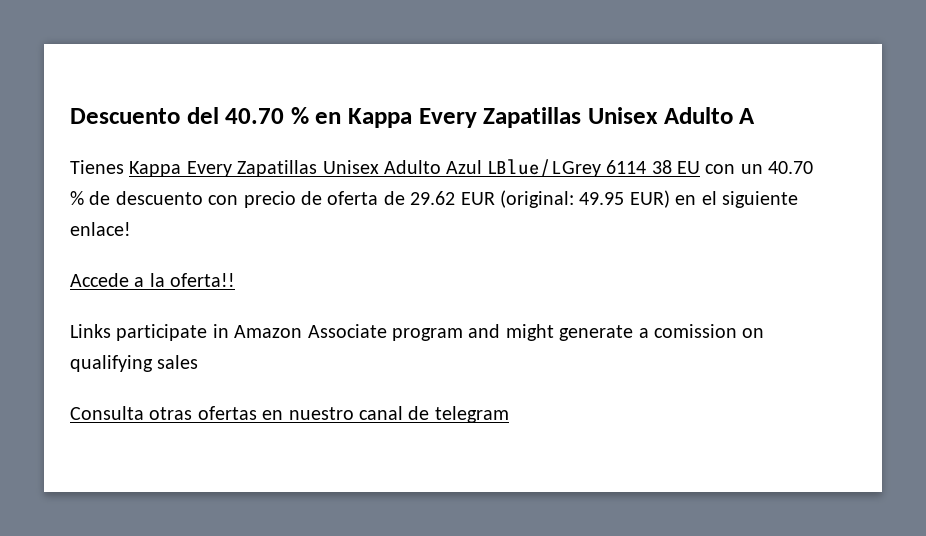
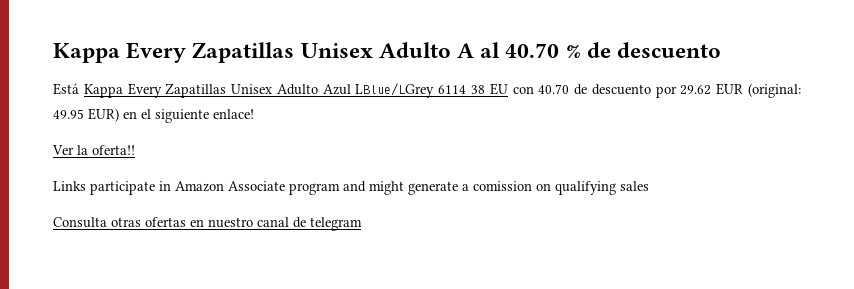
- Descuento del 40.70 % en Kappa Every Zapatillas Unisex Adulto A
- Tienes Kappa Every Zapatillas Unisex Adulto Azul LBlue/LGrey 6114 38 EU con un 40.70 % de descuento con precio de oferta de 29.62 EUR (original: 49.95 EUR) en el siguiente enlace!
+ Kappa Every Zapatillas Unisex Adulto A al 40.70 % de descuento
+ Está Kappa Every Zapatillas Unisex Adulto Azul LBlue/LGrey 6114 38 EU con 40.70 de descuento por 29.62 EUR (original: 49.95 EUR) en el siguiente enlace!
- Accede a la oferta!!
+ Ver la oferta!!

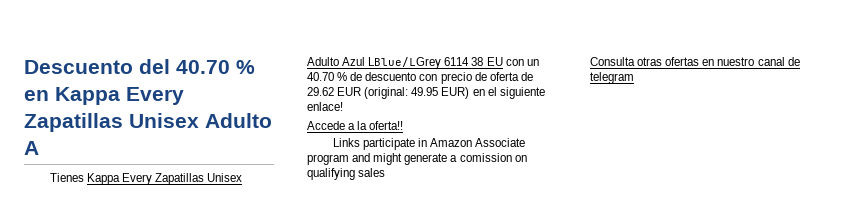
- Kappa Every Zapatillas Unisex Adulto A al 40.70 % de descuento
- Está Kappa Every Zapatillas Unisex Adulto Azul LBlue/LGrey 6114 38 EU con 40.70 de descuento por 29.62 EUR (original: 49.95 EUR) en el siguiente enlace!
+ Descuento del 40.70 % en Kappa Every Zapatillas Unisex Adulto A
+ Tienes Kappa Every Zapatillas Unisex Adulto Azul LBlue/LGrey 6114 38 EU con un 40.70 % de descuento con precio de oferta de 29.62 EUR (original: 49.95 EUR) en el siguiente enlace!
- Ver la oferta!!
+ Accede a la oferta!!

